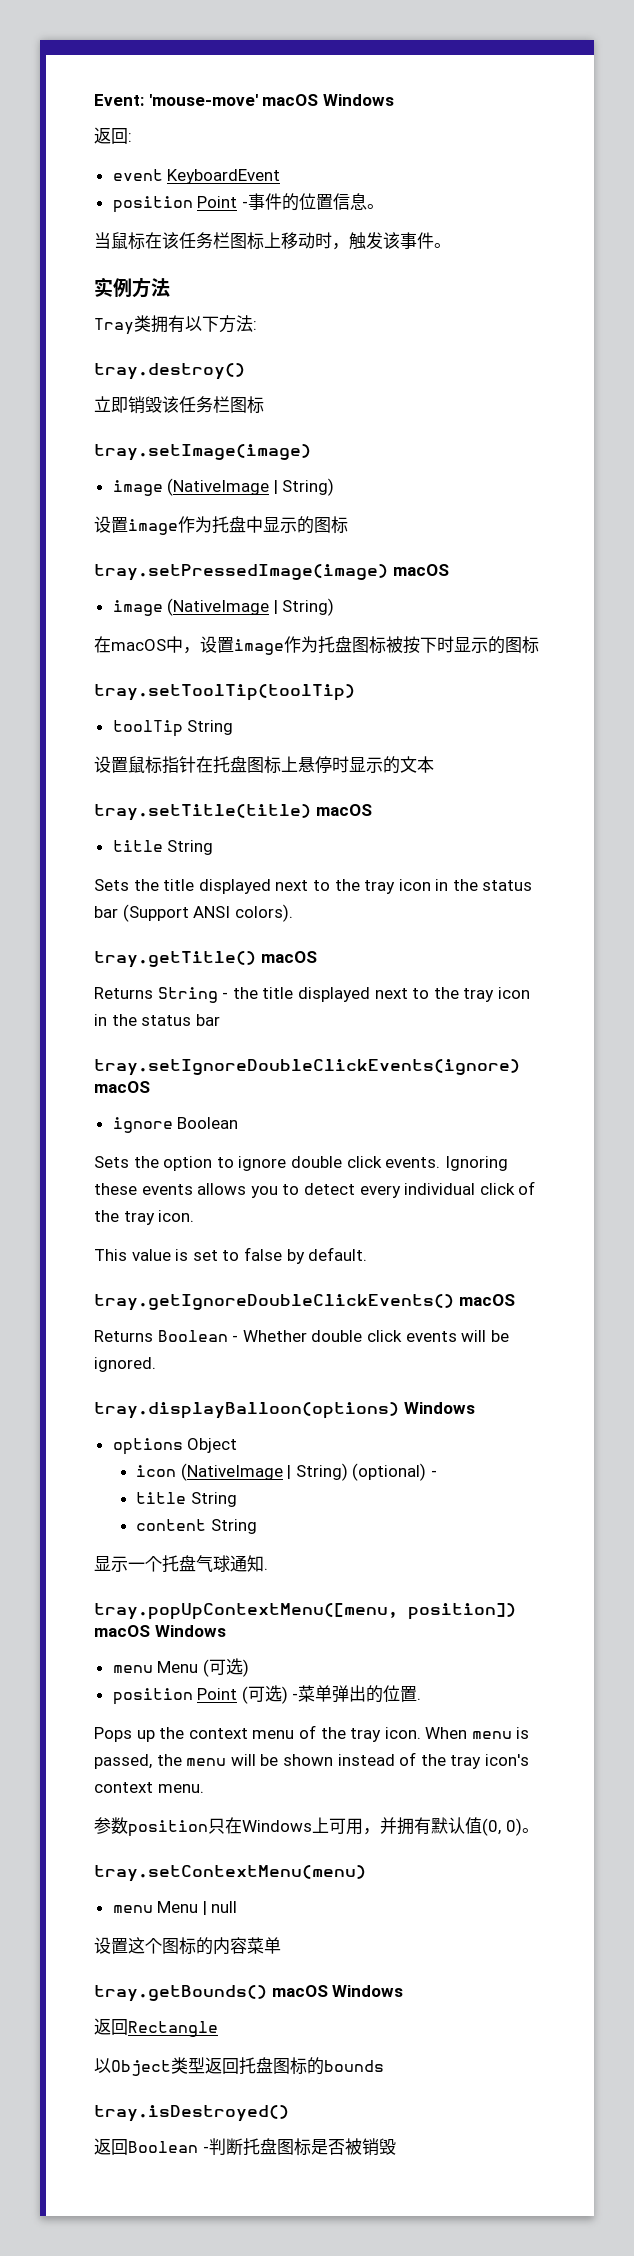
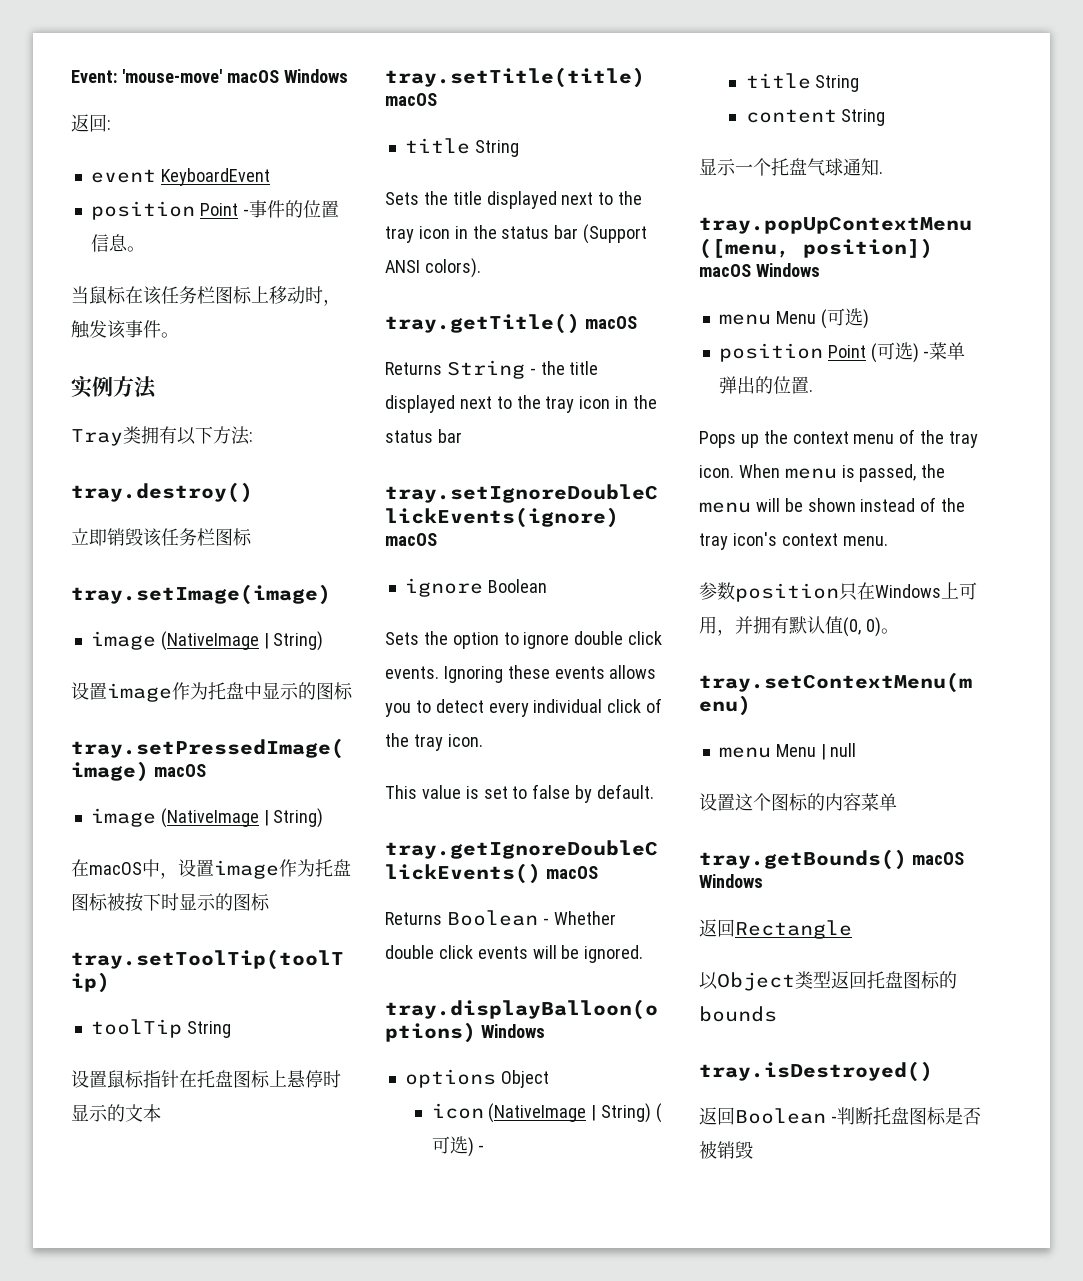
- icon (NativeImage | String) (optional) -
+ icon (NativeImage | String) (可选) -

